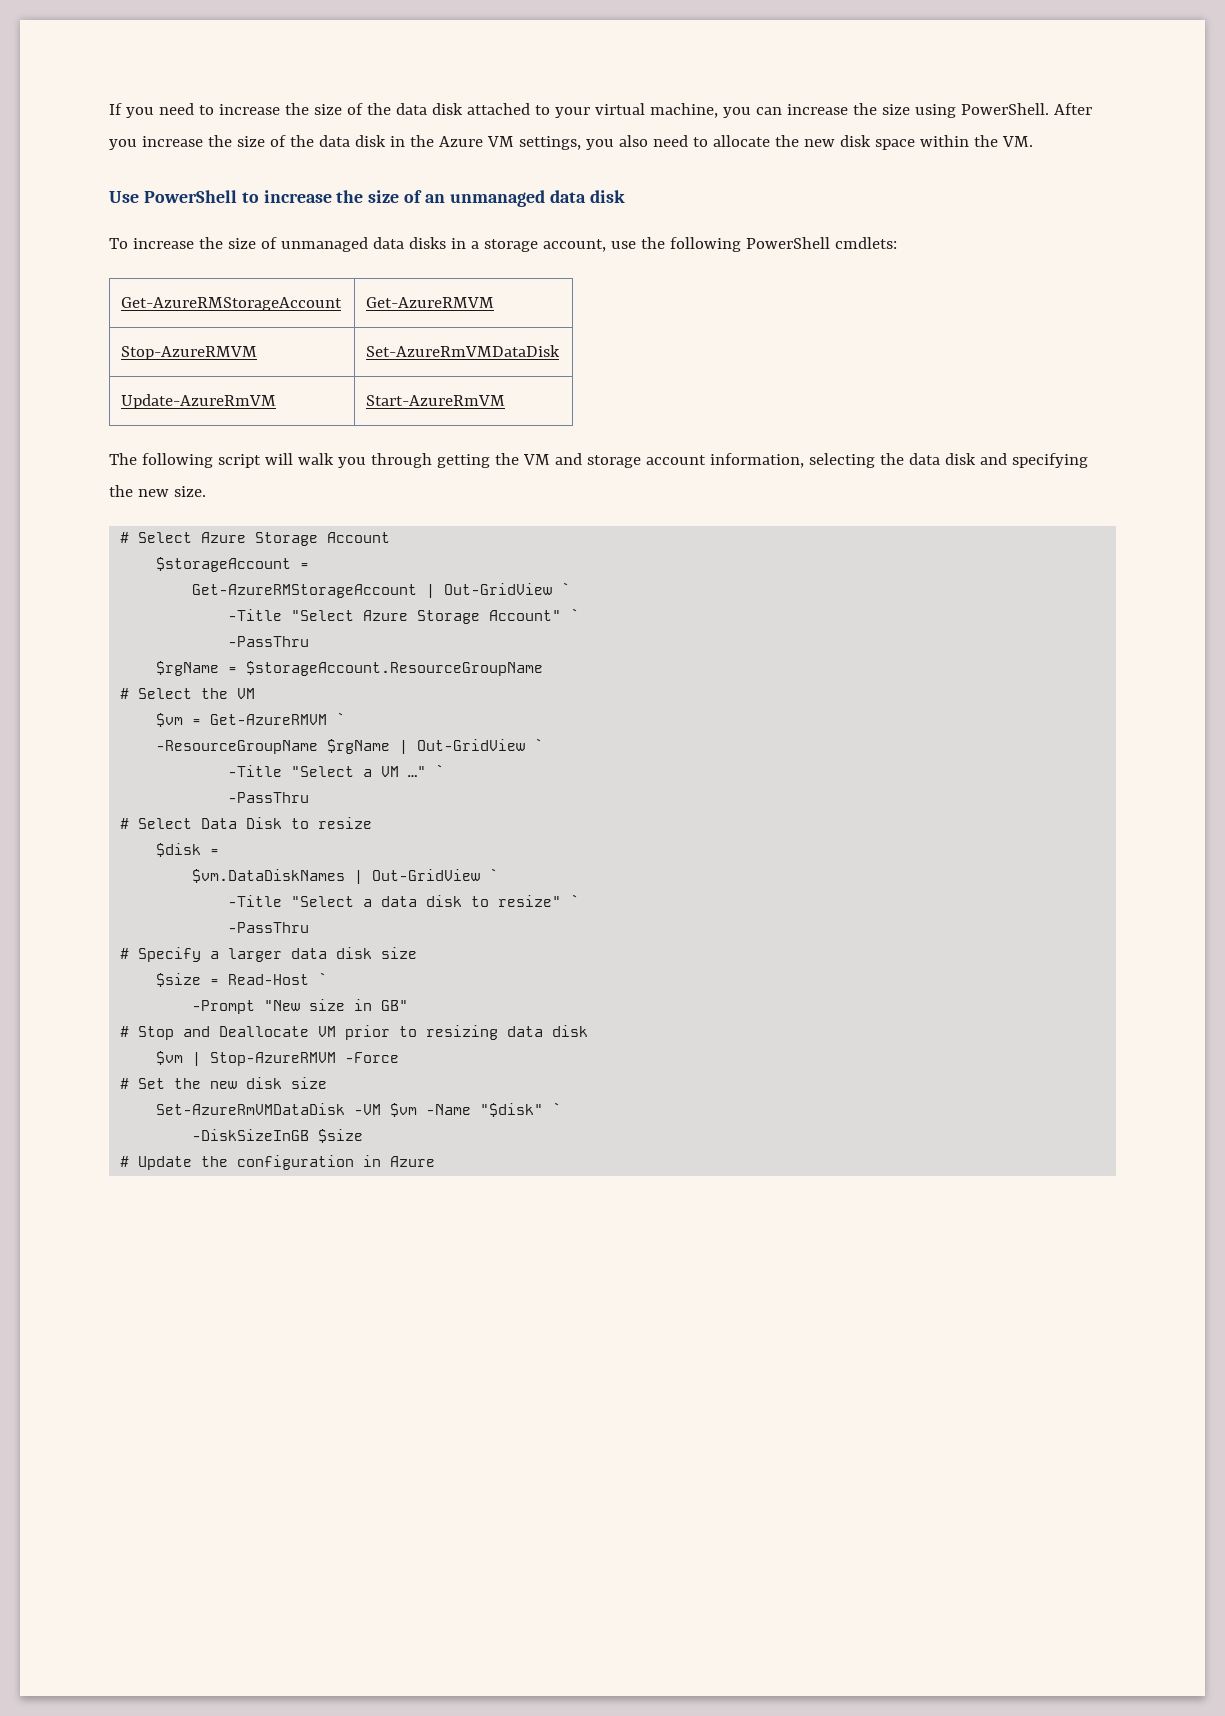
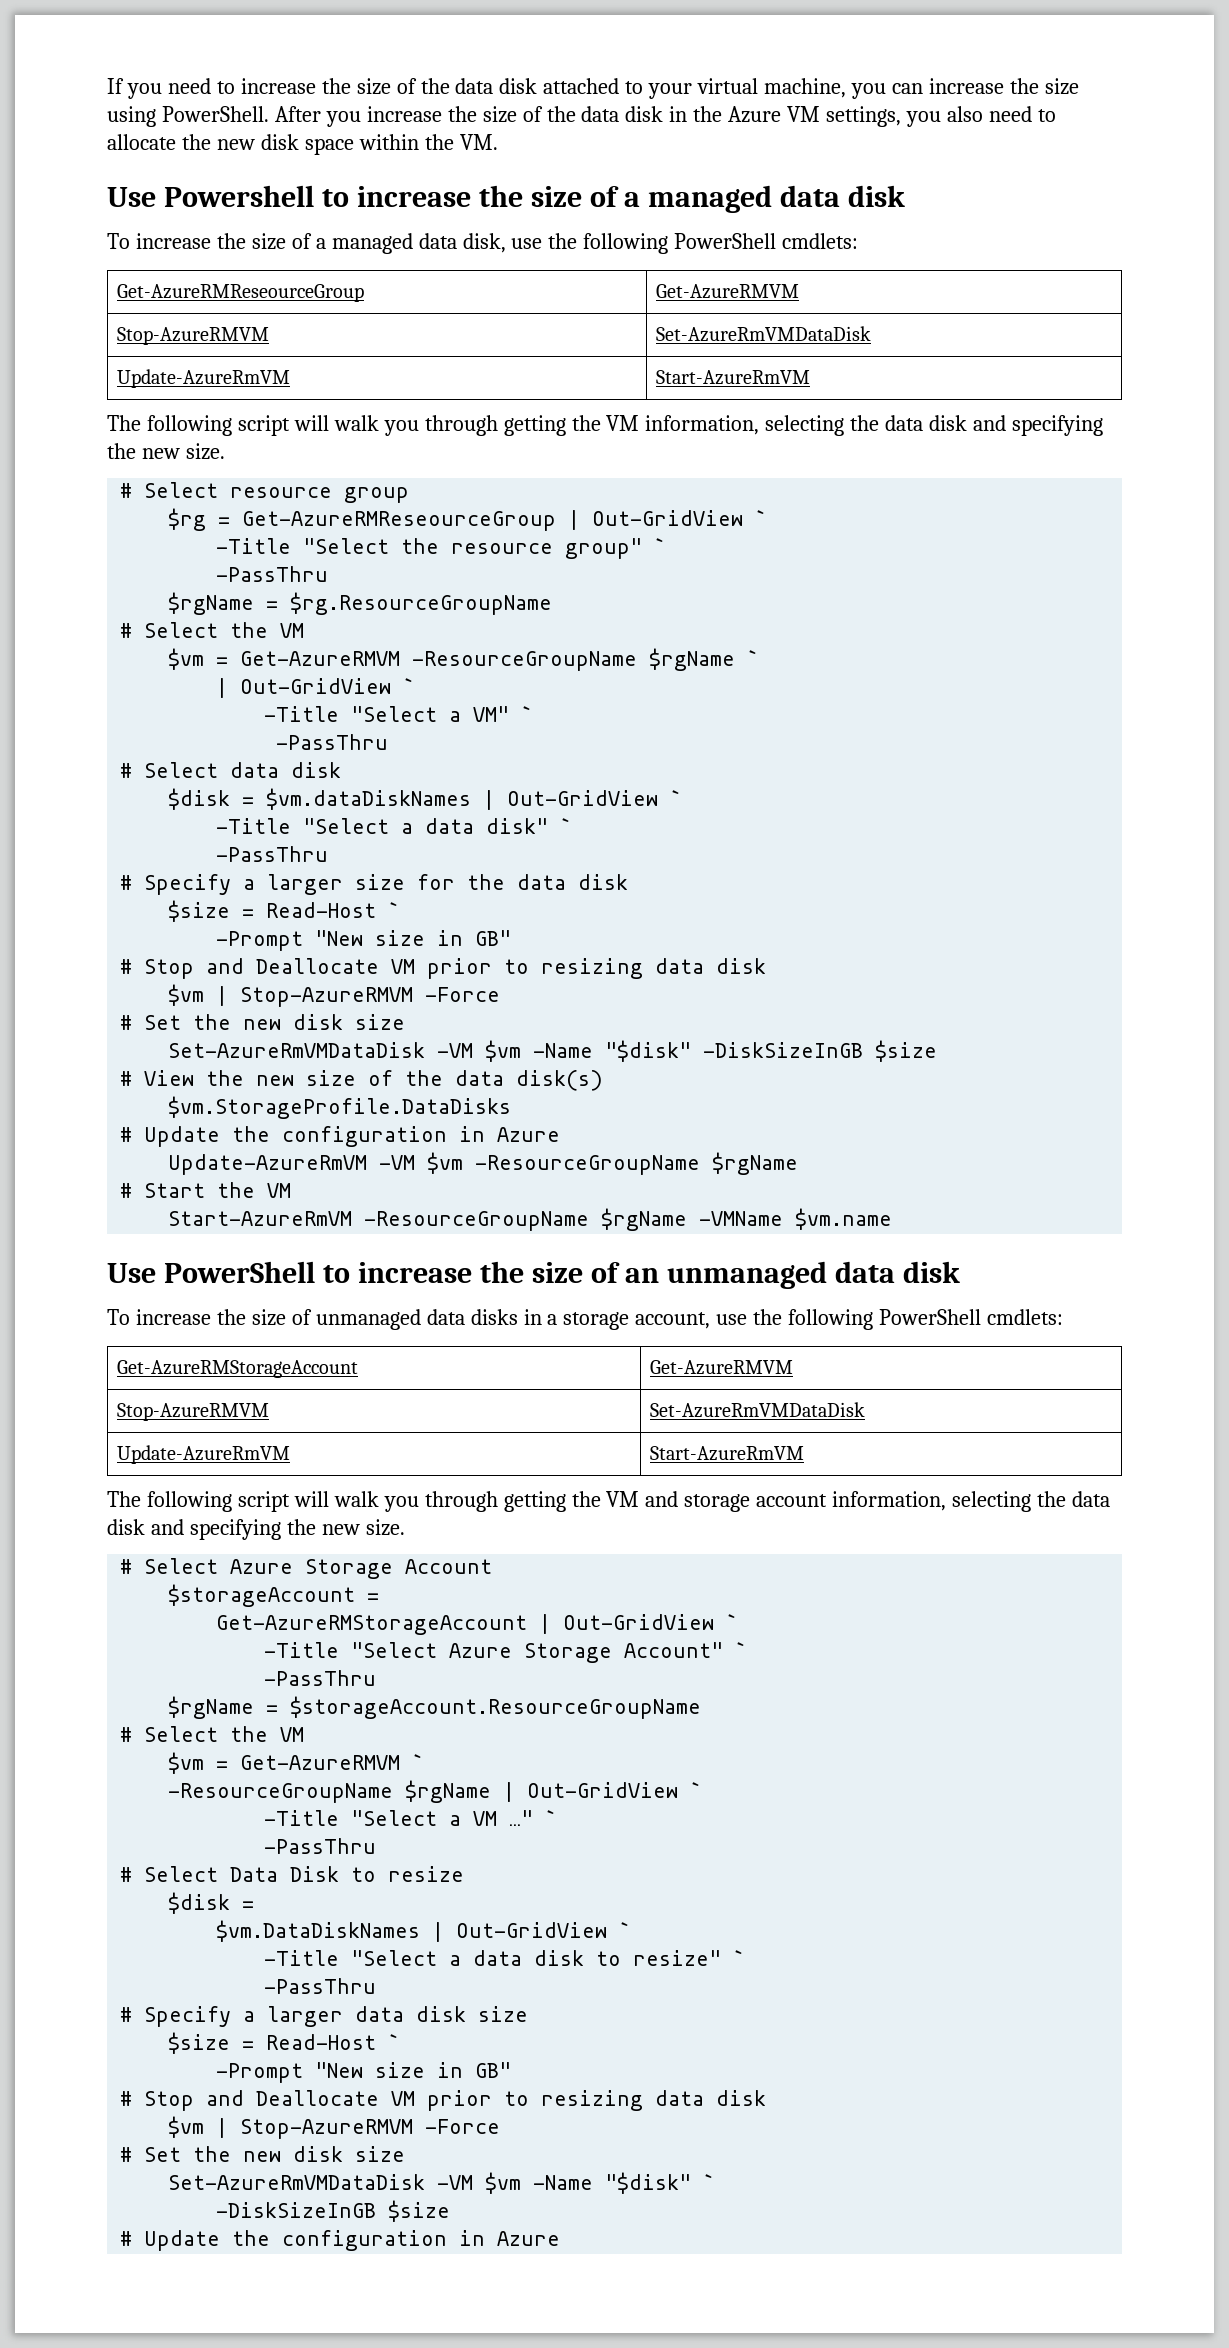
+ Use Powershell to increase the size of a managed data disk
+ To increase the size of a managed data disk, use the following PowerShell cmdlets:
+ Get-AzureRMReseourceGroup | Get-AzureRMVM
+ Stop-AzureRMVM | Set-AzureRmVMDataDisk
+ Update-AzureRmVM | Start-AzureRmVM
+ The following script will walk you through getting the VM information, selecting the data disk and specifying the new size.
+ # Select resource group
+ $rg = Get-AzureRMReseourceGroup | Out-GridView `
+ -Title "Select the resource group" `
+ -PassThru
+ $rgName = $rg.ResourceGroupName
+ # Select the VM
+ $vm = Get-AzureRMVM -ResourceGroupName $rgName `
+ | Out-GridView `
+ -Title "Select a VM" `
+ -PassThru
+ # Select data disk
+ $disk = $vm.dataDiskNames | Out-GridView `
+ -Title "Select a data disk" `
+ -PassThru
+ # Specify a larger size for the data disk
+ $size = Read-Host `
+ -Prompt "New size in GB"
+ # Stop and Deallocate VM prior to resizing data disk
+ $vm | Stop-AzureRMVM -Force
+ # Set the new disk size
+ Set-AzureRmVMDataDisk -VM $vm -Name "$disk" -DiskSizeInGB $size
+ # View the new size of the data disk(s)
+ $vm.StorageProfile.DataDisks
+ # Update the configuration in Azure
+ Update-AzureRmVM -VM $vm -ResourceGroupName $rgName
+ # Start the VM
+ Start-AzureRmVM -ResourceGroupName $rgName -VMName $vm.name

